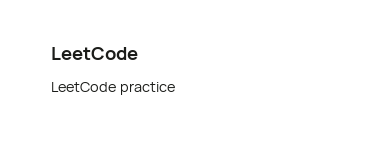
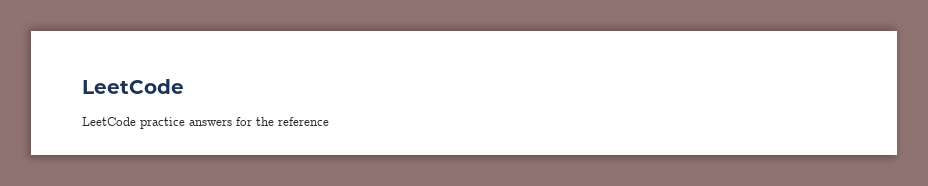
- LeetCode practice
+ LeetCode practice answers for the reference

